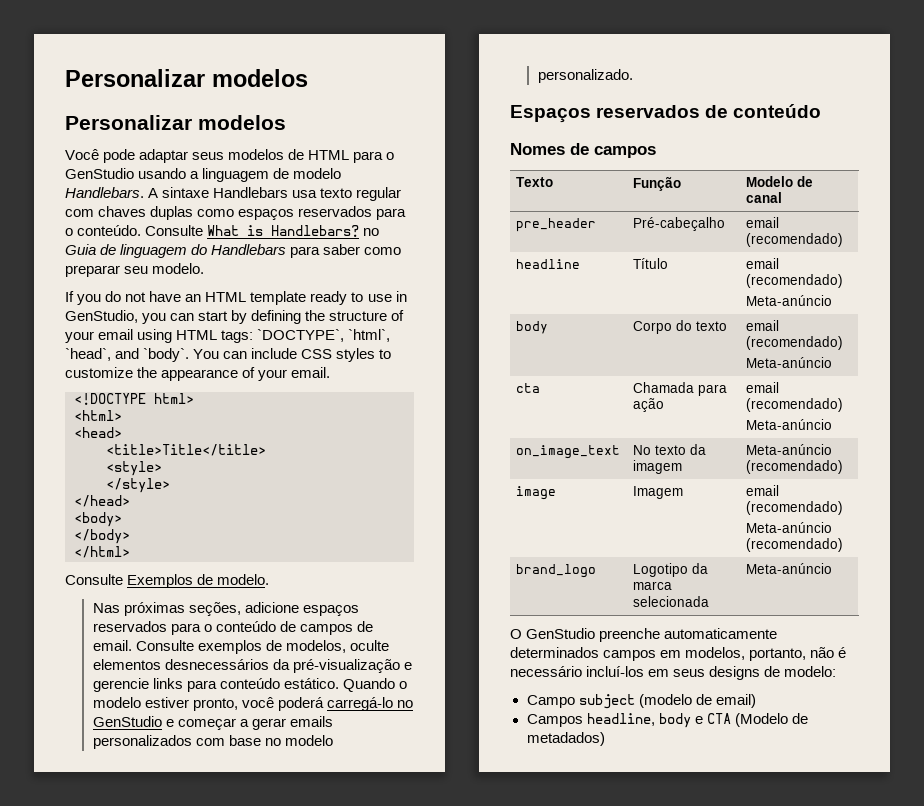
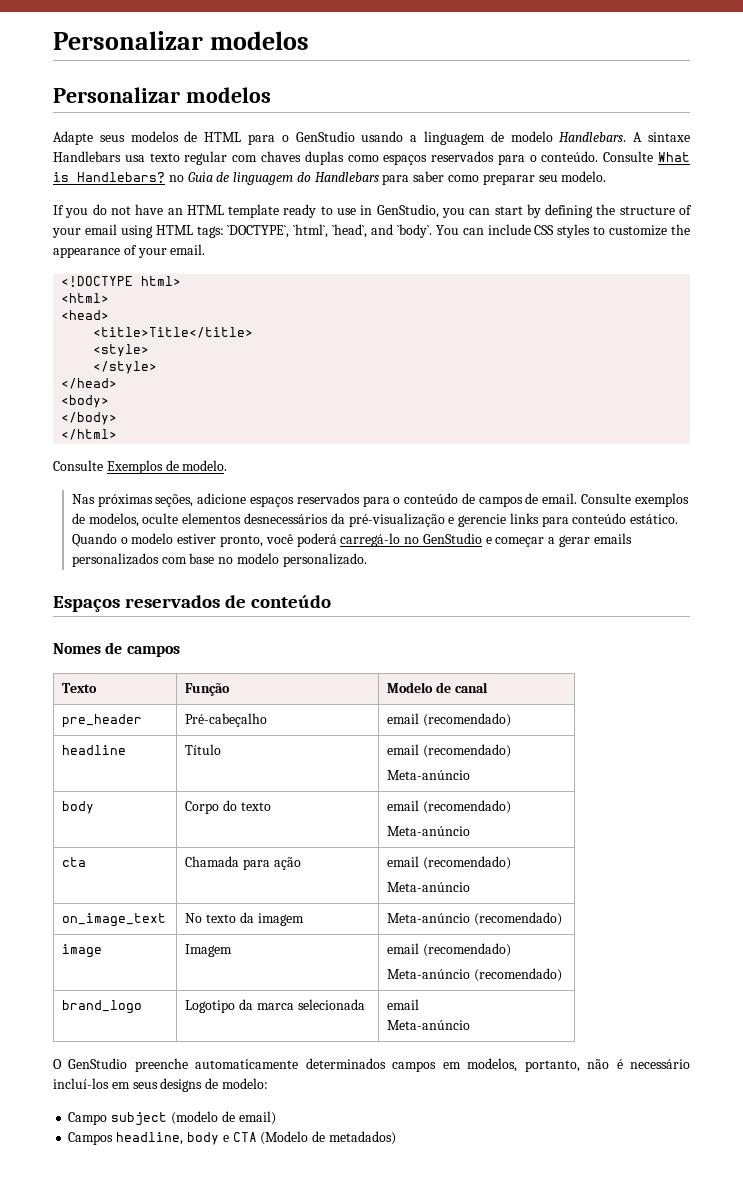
- Você pode adaptar seus modelos de HTML para o GenStudio usando a linguagem de modelo Handlebars.
+ Adapte seus modelos de HTML para o GenStudio usando a linguagem de modelo Handlebars.
- brand_logo | Logotipo da marca selecionada | Meta-anúncio
+ brand_logo | Logotipo da marca selecionada | email
+ Meta-anúncio

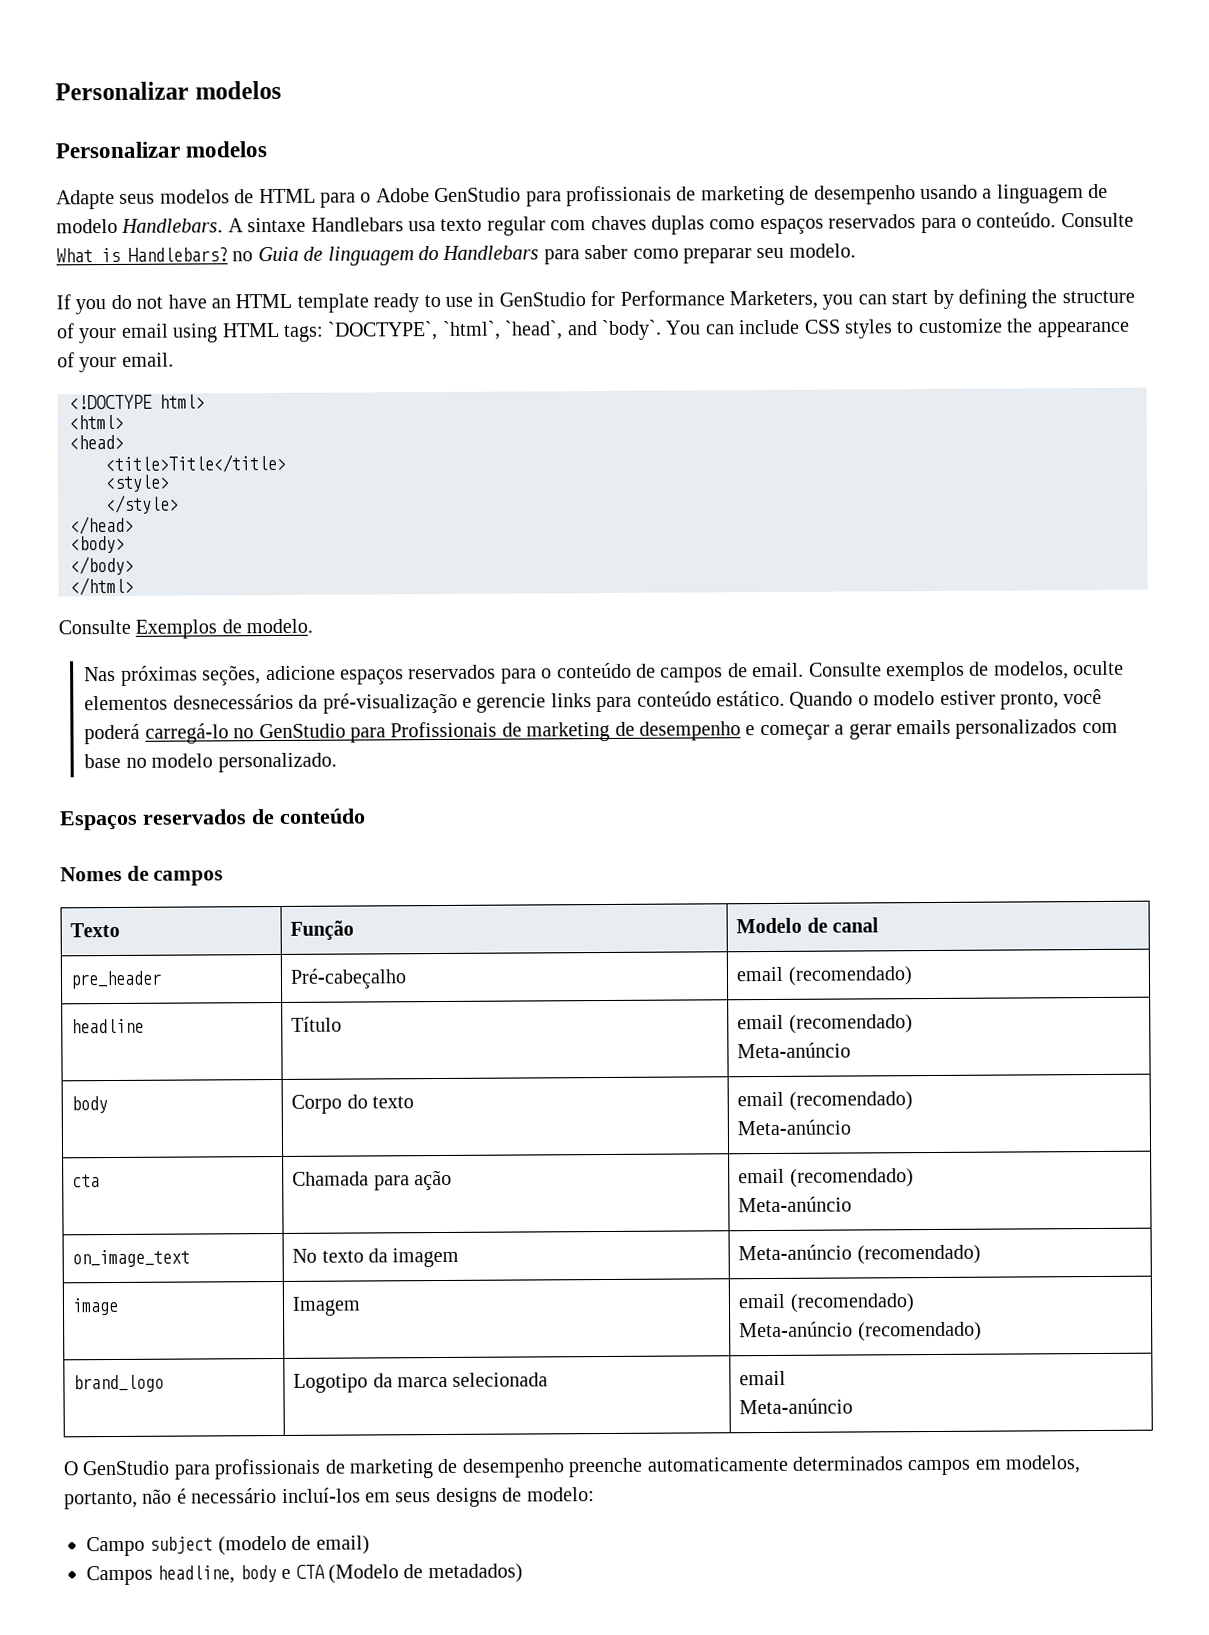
- Adapte seus modelos de HTML para o GenStudio usando a linguagem de modelo Handlebars.
+ Adapte seus modelos de HTML para o Adobe GenStudio para profissionais de marketing de desempenho usando a linguagem de modelo Handlebars.
- If you do not have an HTML template ready to use in GenStudio, you can start by defining the structure of your email using HTML tags: `DOCTYPE`, `html`, `head`, and `body`.
+ If you do not have an HTML template ready to use in GenStudio for Performance Marketers, you can start by defining the structure of your email using HTML tags: `DOCTYPE`, `html`, `head`, and `body`.
- Quando o modelo estiver pronto, você poderá carregá-lo no GenStudio e começar a gerar emails personalizados com base no modelo personalizado.
+ Quando o modelo estiver pronto, você poderá carregá-lo no GenStudio para Profissionais de marketing de desempenho e começar a gerar emails personalizados com base no modelo personalizado.
- O GenStudio preenche automaticamente determinados campos em modelos, portanto, não é necessário incluí-los em seus designs de modelo:
+ O GenStudio para profissionais de marketing de desempenho preenche automaticamente determinados campos em modelos, portanto, não é necessário incluí-los em seus designs de modelo:

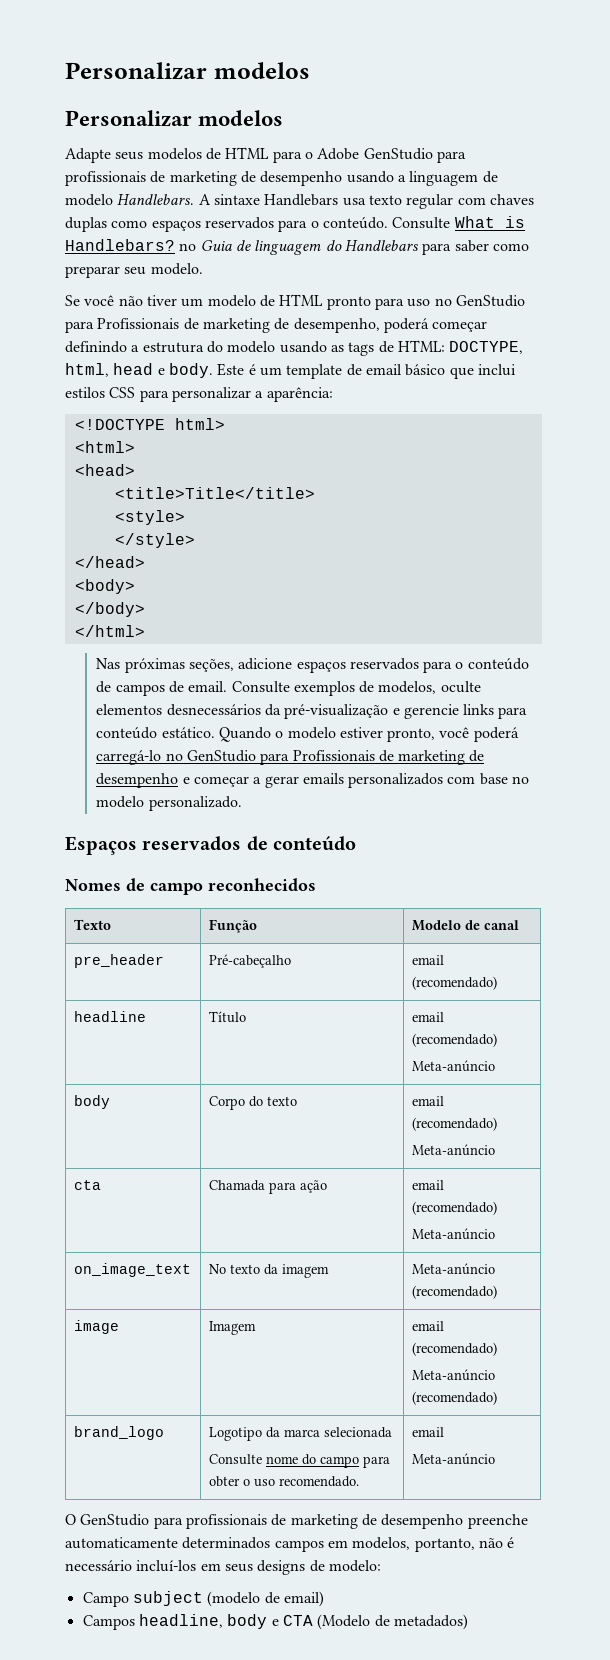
- If you do not have an HTML template ready to use in GenStudio for Performance Marketers, you can start by defining the structure of your email using HTML tags: `DOCTYPE`, `html`, `head`, and `body`. You can include CSS styles to customize the appearance of your email.
+ Se você não tiver um modelo de HTML pronto para uso no GenStudio para Profissionais de marketing de desempenho, poderá começar definindo a estrutura do modelo usando as tags de HTML: DOCTYPE, html, head e body. Este é um template de email básico que inclui estilos CSS para personalizar a aparência:
- Consulte Exemplos de modelo.
- Nomes de campos
+ Nomes de campo reconhecidos
- brand_logo | Logotipo da marca selecionada | email
+ brand_logo | Logotipo da marca selecionada
+ Consulte nome do campo para obter o uso recomendado. | email

